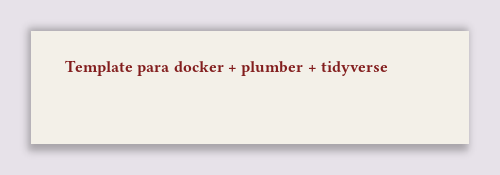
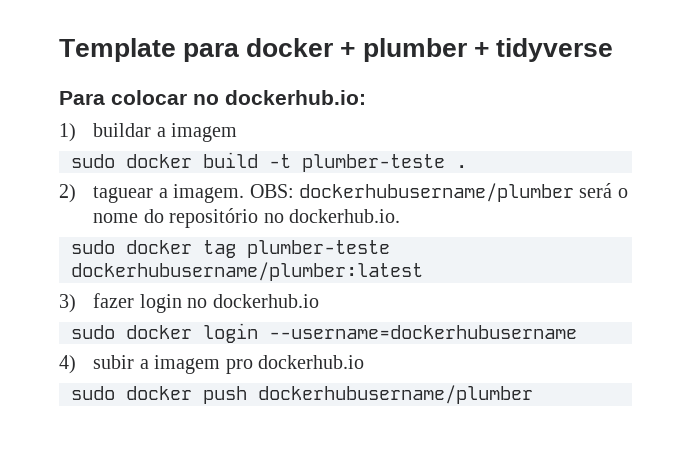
+ Para colocar no dockerhub.io:
+ 1) buildar a imagem
+ sudo docker build -t plumber-teste .
+ 2) taguear a imagem. OBS: dockerhubusername/plumber será o nome do repositório no dockerhub.io.
+ sudo docker tag plumber-teste dockerhubusername/plumber:latest
+ 3) fazer login no dockerhub.io
+ sudo docker login --username=dockerhubusername
+ 4) subir a imagem pro dockerhub.io
+ sudo docker push dockerhubusername/plumber

